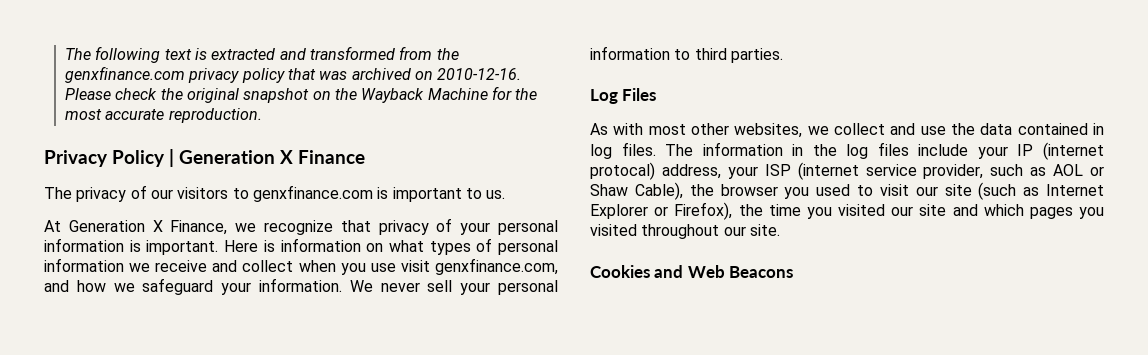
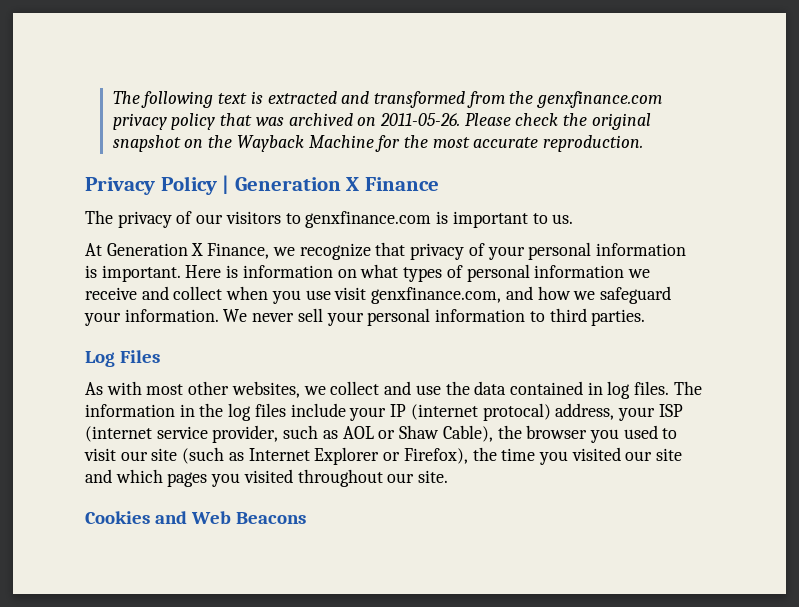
- The following text is extracted and transformed from the genxfinance.com privacy policy that was archived on 2010-12-16.
+ The following text is extracted and transformed from the genxfinance.com privacy policy that was archived on 2011-05-26.

